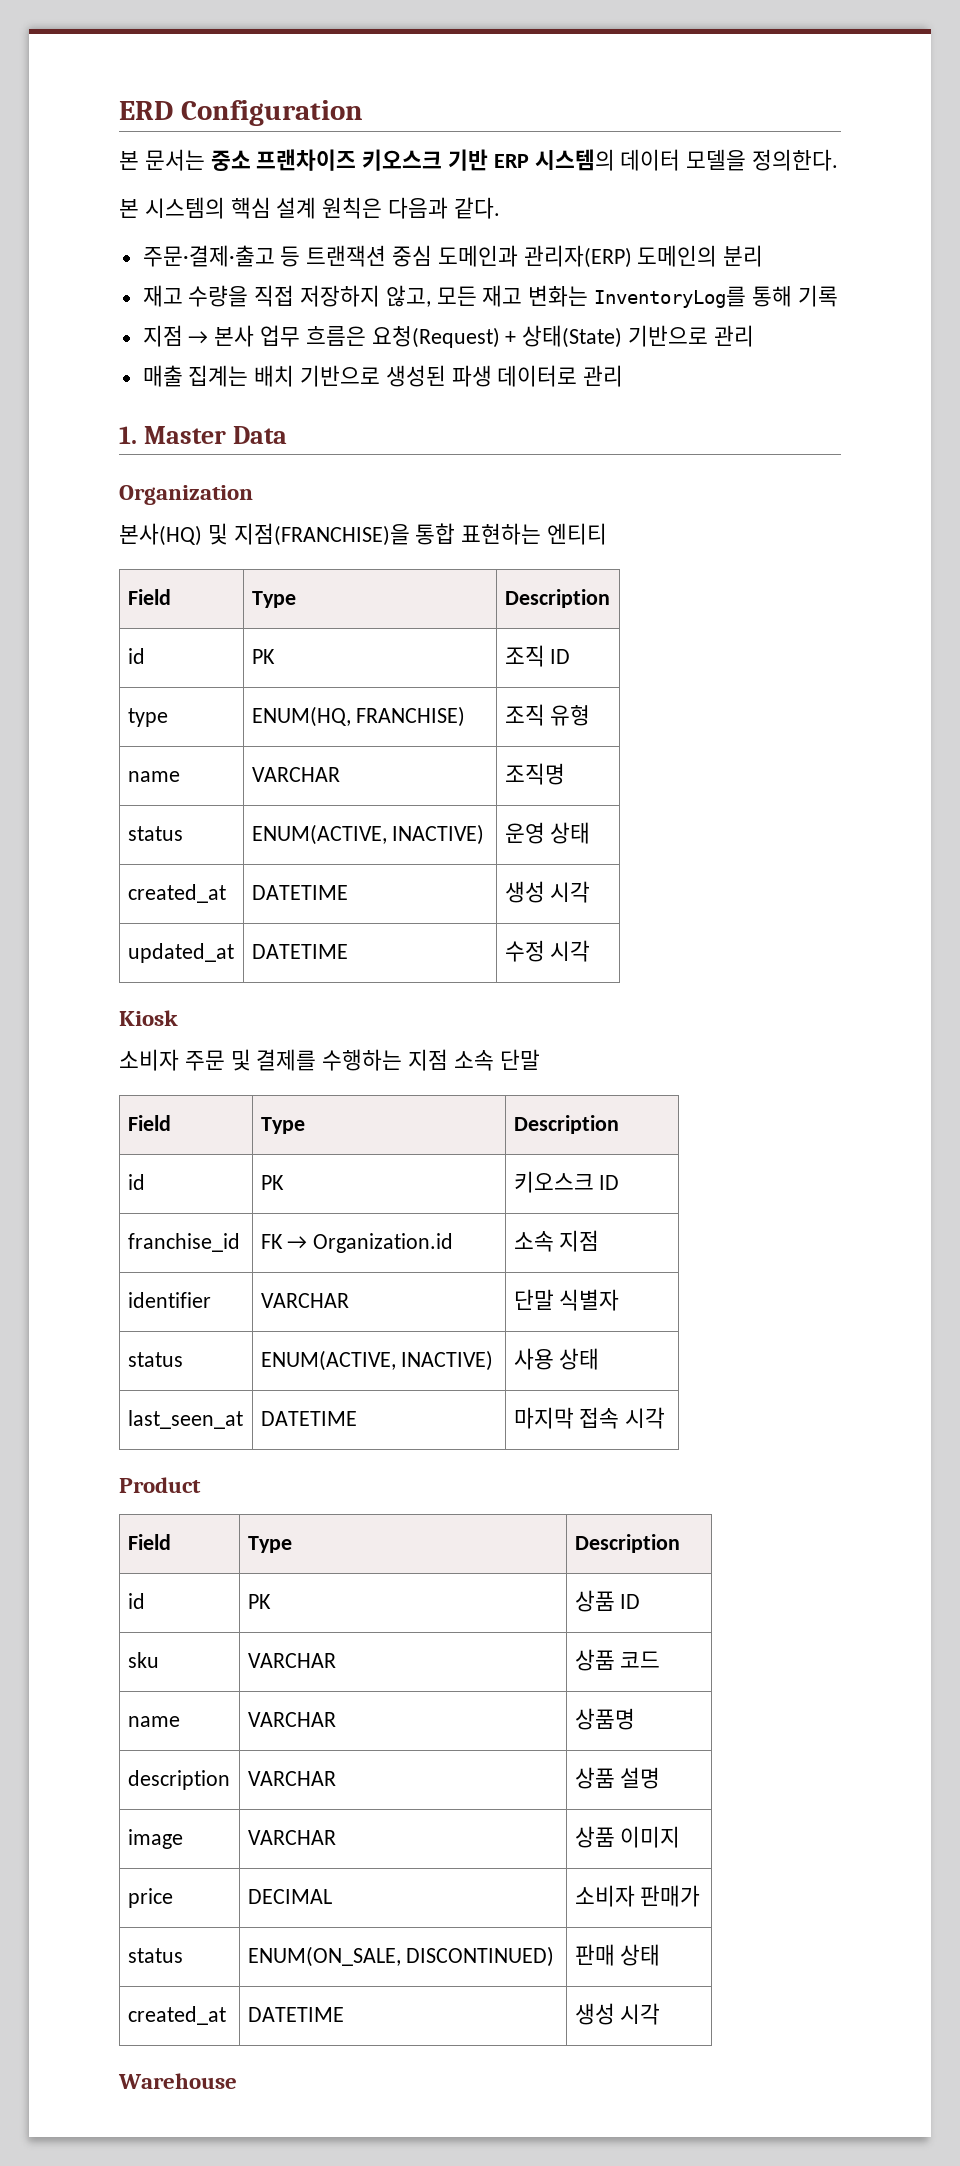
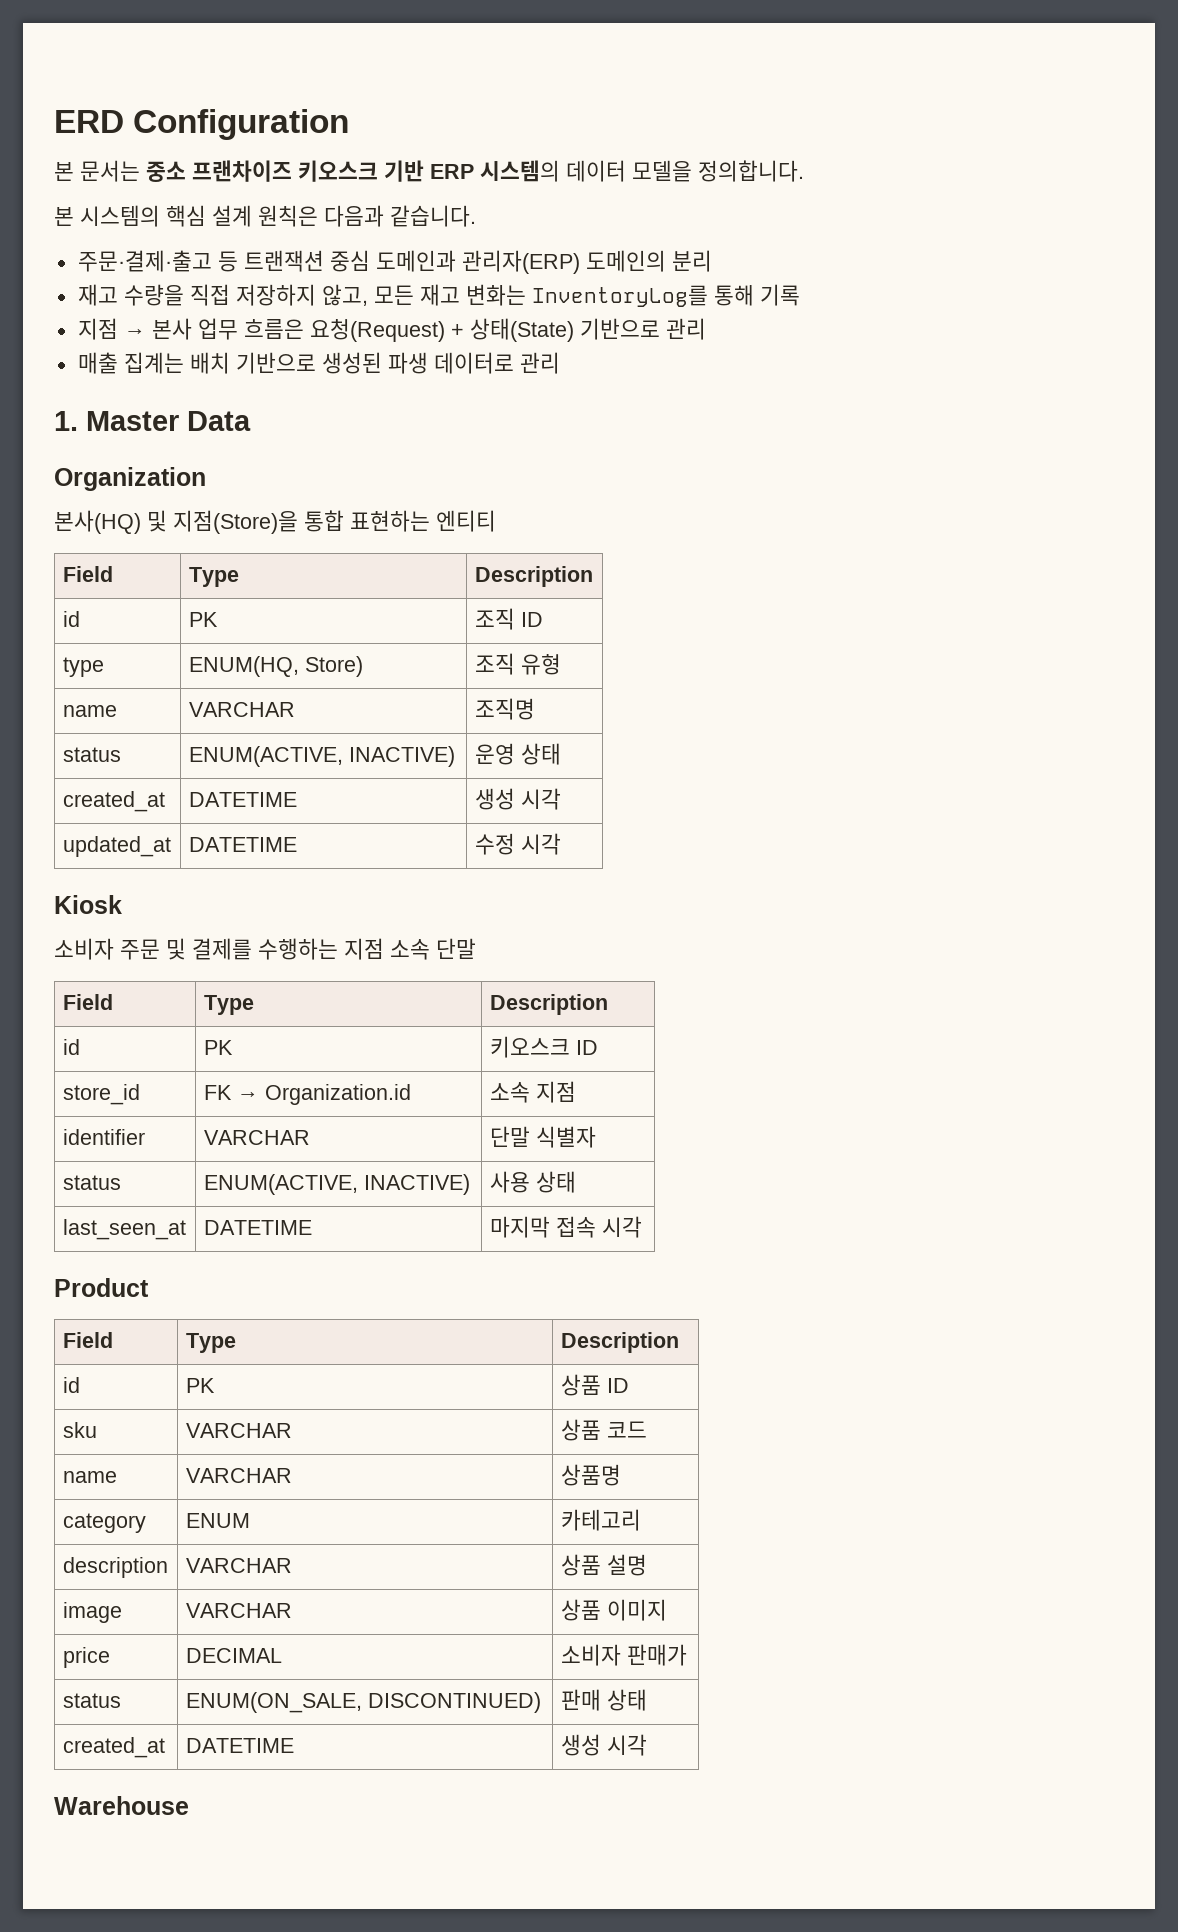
- 본 문서는 중소 프랜차이즈 키오스크 기반 ERP 시스템의 데이터 모델을 정의한다.
+ 본 문서는 중소 프랜차이즈 키오스크 기반 ERP 시스템의 데이터 모델을 정의합니다.
- 본 시스템의 핵심 설계 원칙은 다음과 같다.
+ 본 시스템의 핵심 설계 원칙은 다음과 같습니다.
- 본사(HQ) 및 지점(FRANCHISE)을 통합 표현하는 엔티티
+ 본사(HQ) 및 지점(Store)을 통합 표현하는 엔티티
- type | ENUM(HQ, FRANCHISE) | 조직 유형
+ type | ENUM(HQ, Store) | 조직 유형
- franchise_id | FK → Organization.id | 소속 지점
+ store_id | FK → Organization.id | 소속 지점
+ category | ENUM | 카테고리

